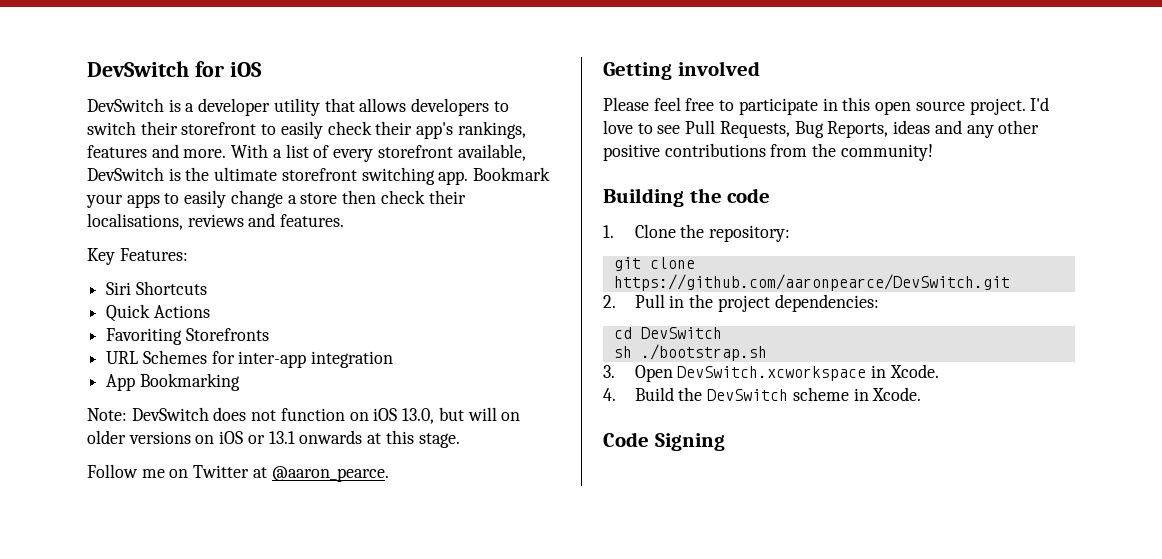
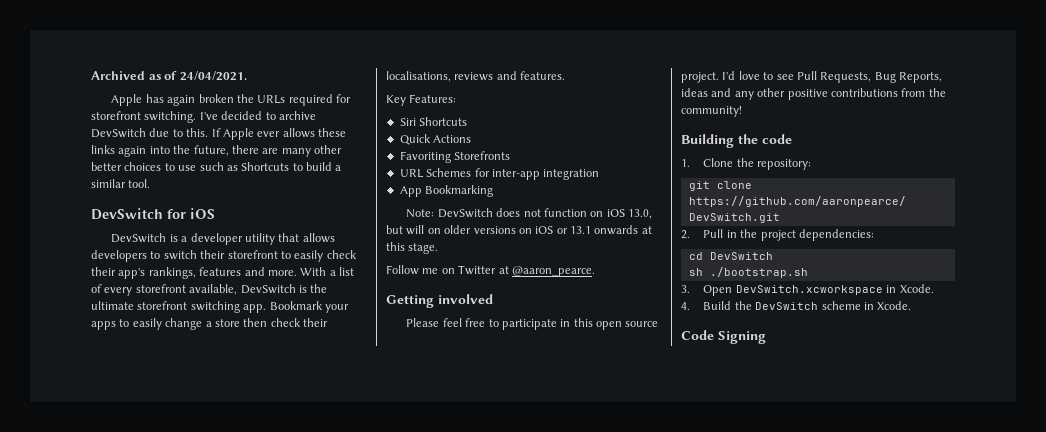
+ Archived as of 24/04/2021.
+ Apple has again broken the URLs required for storefront switching. I've decided to archive DevSwitch due to this. If Apple ever allows these links again into the future, there are many other better choices to use such as Shortcuts to build a similar tool.

